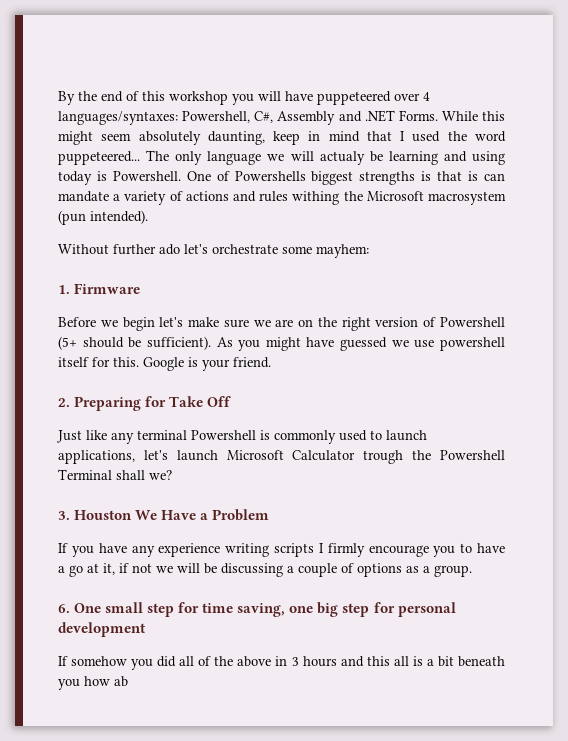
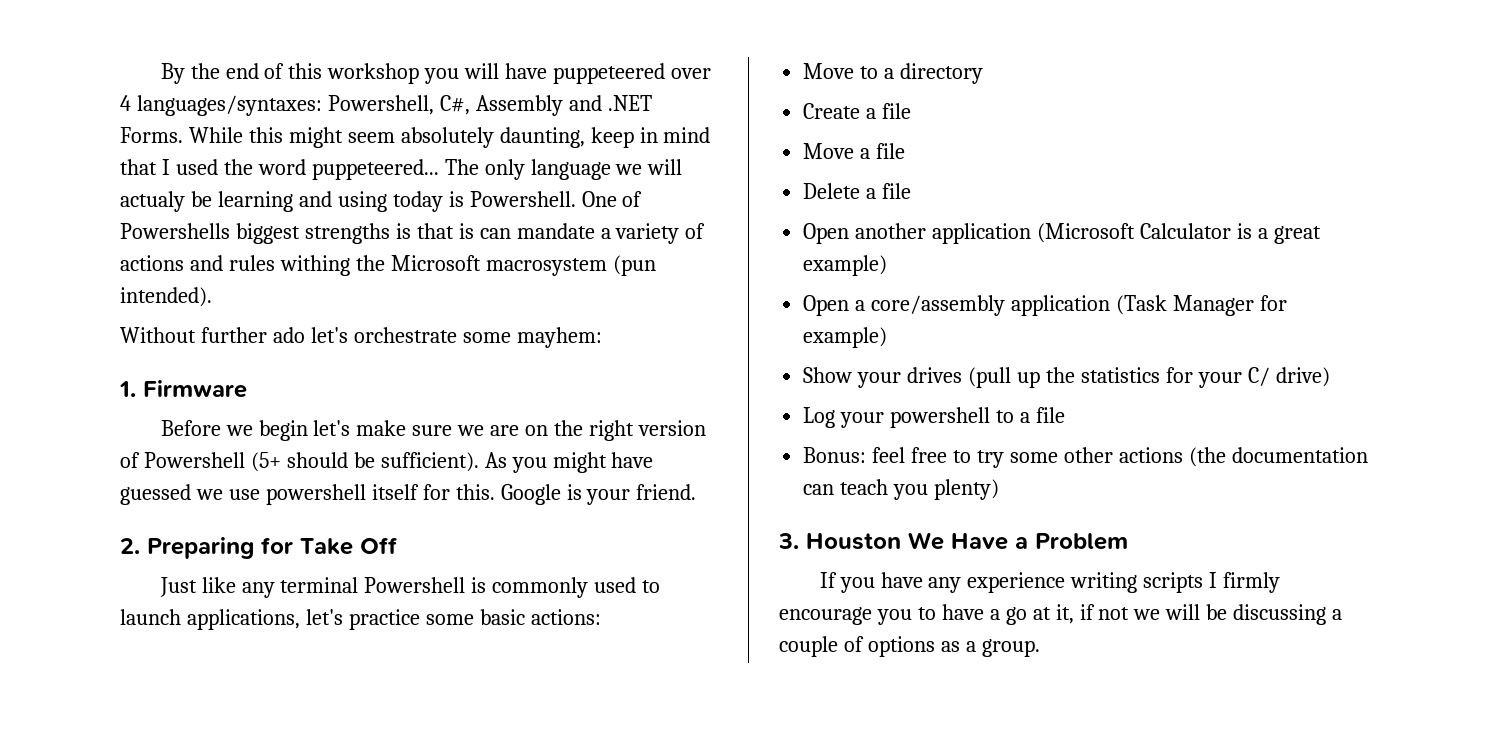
- Just like any terminal Powershell is commonly used to launch applications, let's launch Microsoft Calculator trough the Powershell Terminal shall we?
+ Just like any terminal Powershell is commonly used to launch applications, let's practice some basic actions:
+ Move to a directory
+ Create a file
+ Move a file
+ Delete a file
+ Open another application (Microsoft Calculator is a great example)
+ Open a core/assembly application (Task Manager for example)
+ Show your drives (pull up the statistics for your C/ drive)
+ Log your powershell to a file
+ Bonus: feel free to try some other actions (the documentation can teach you plenty)
- 6. One small step for time saving, one big step for personal development
- If somehow you did all of the above in 3 hours and this all is a bit beneath you how ab

